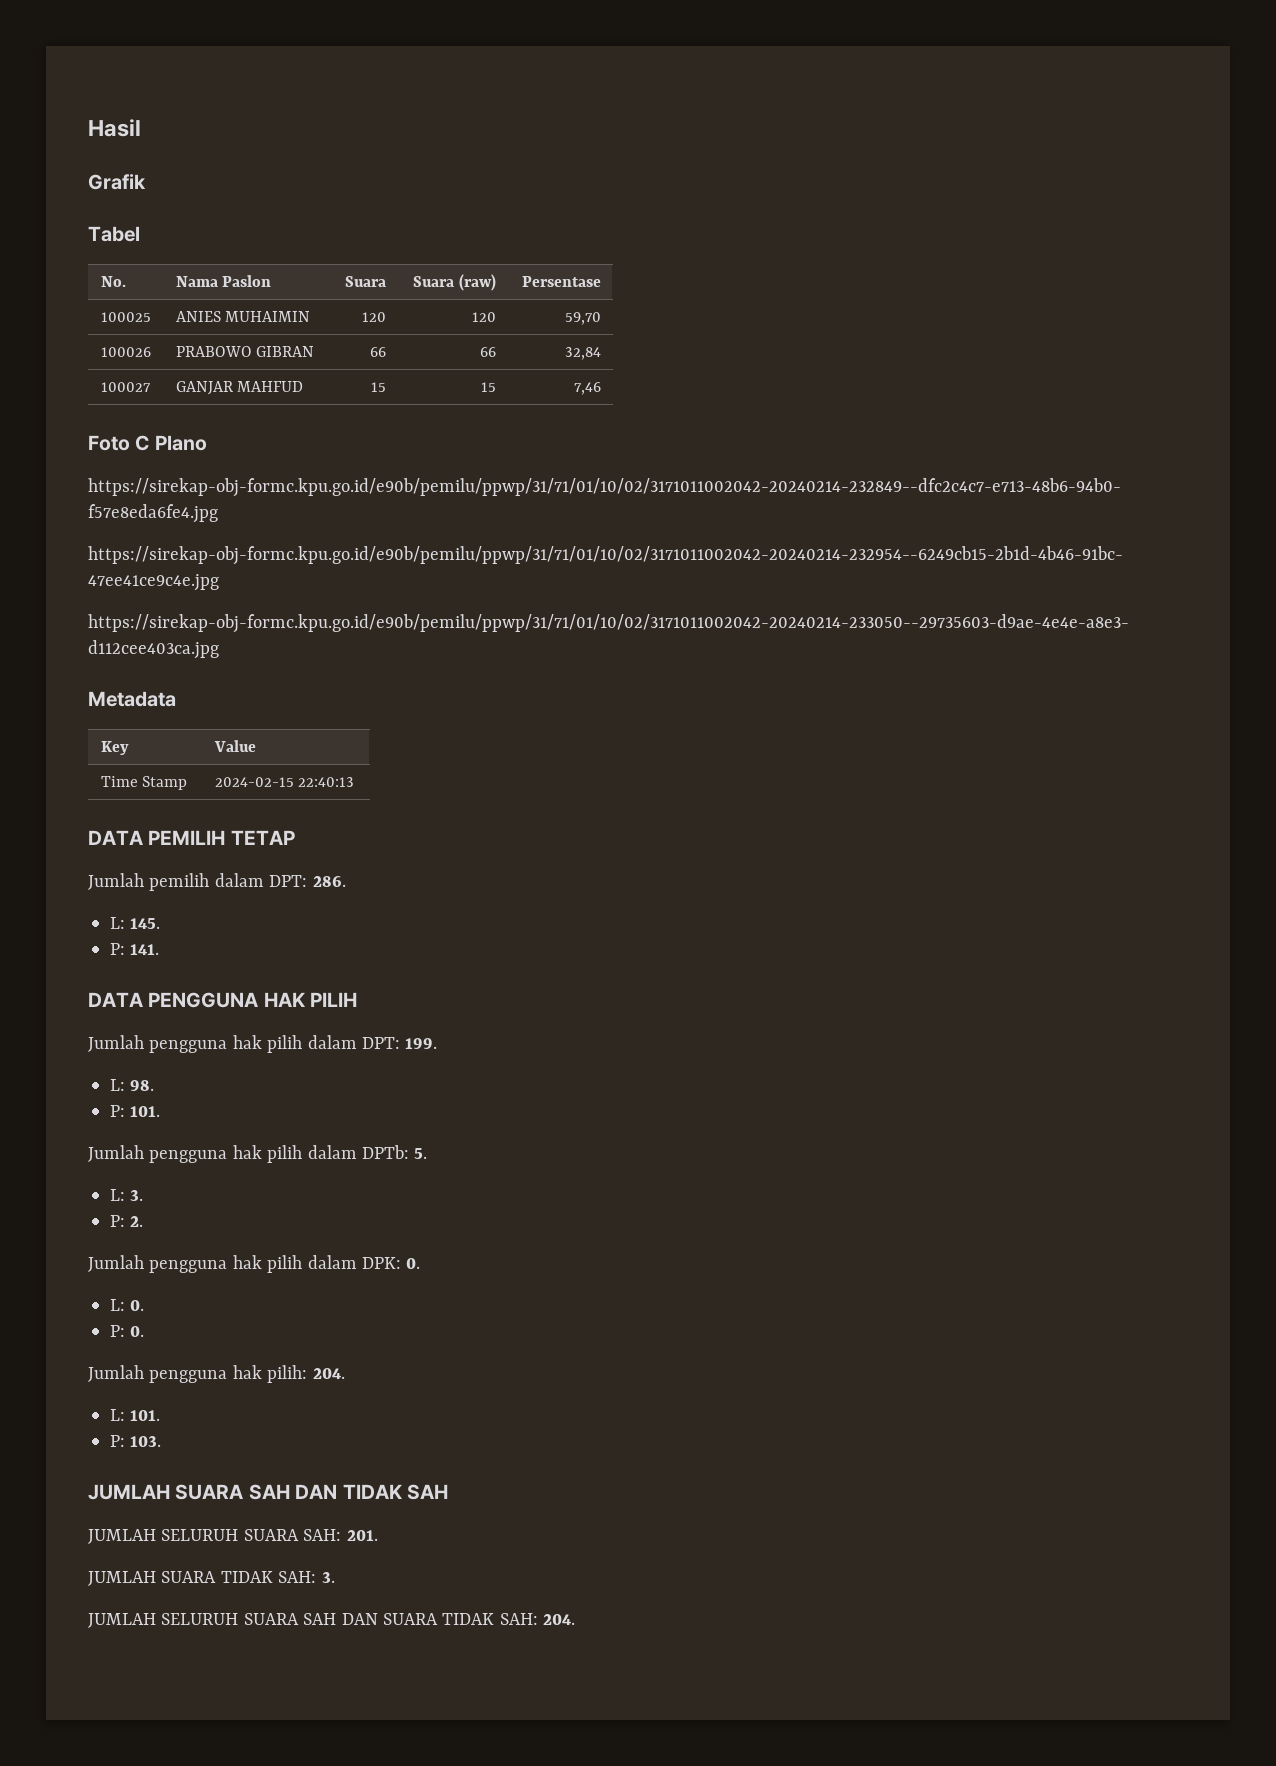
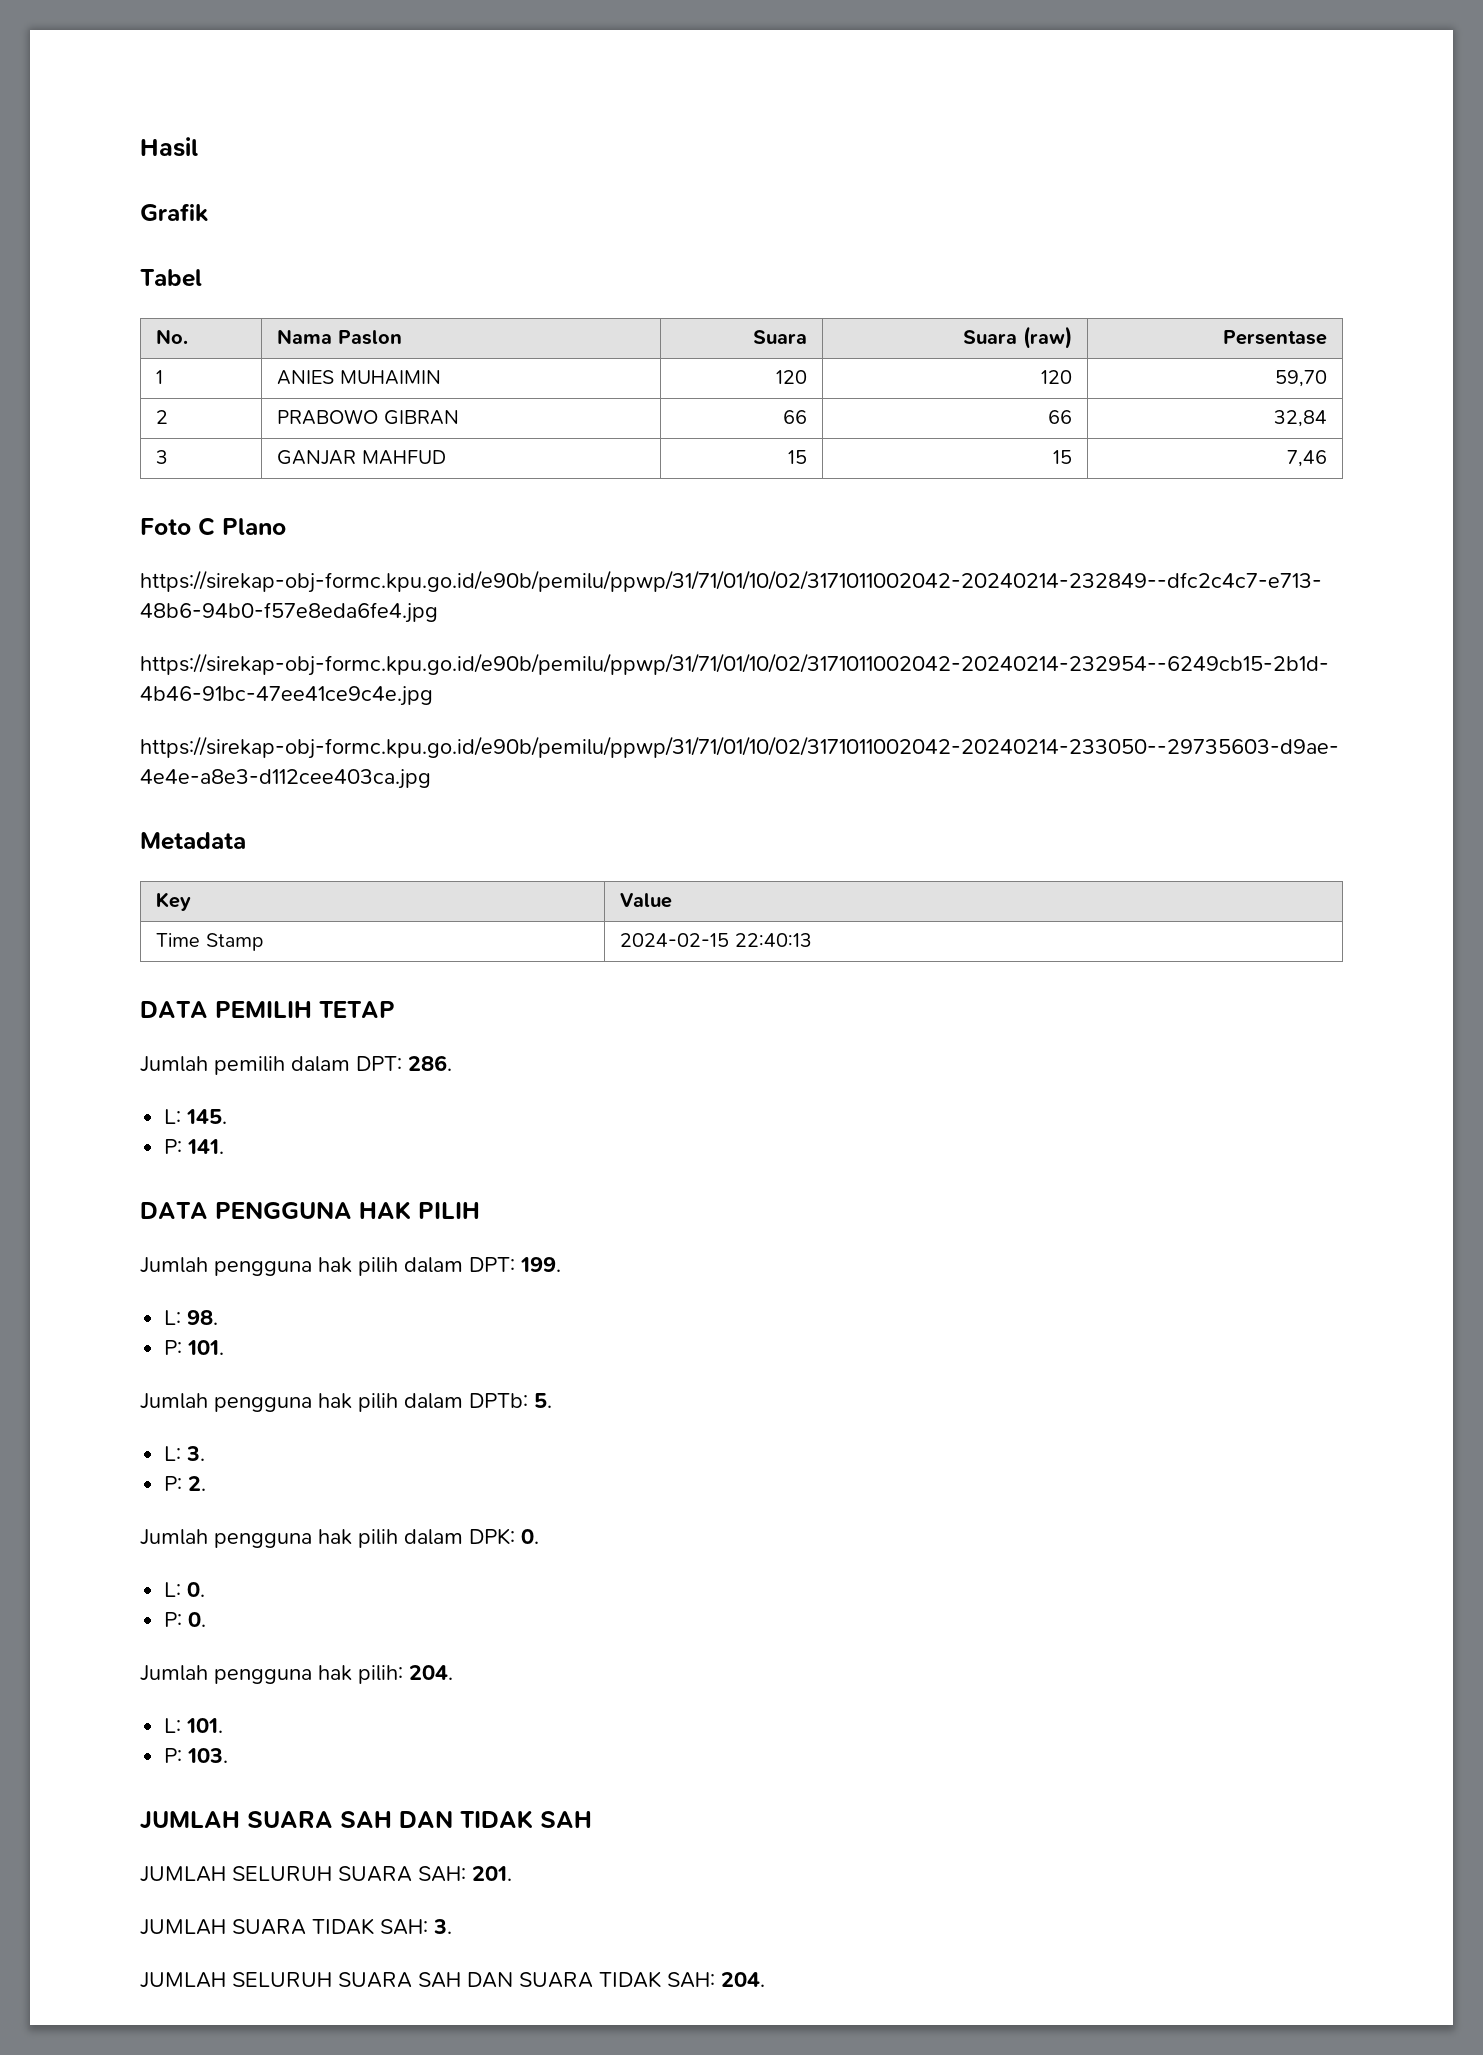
- 100025 | ANIES MUHAIMIN | 120 | 120 | 59,70
+ 1 | ANIES MUHAIMIN | 120 | 120 | 59,70
- 100026 | PRABOWO GIBRAN | 66 | 66 | 32,84
+ 2 | PRABOWO GIBRAN | 66 | 66 | 32,84
- 100027 | GANJAR MAHFUD | 15 | 15 | 7,46
+ 3 | GANJAR MAHFUD | 15 | 15 | 7,46

